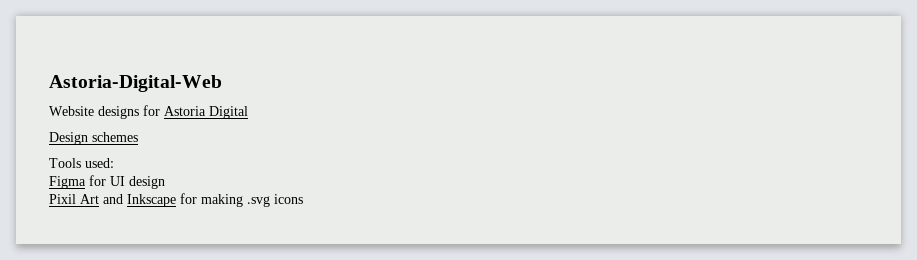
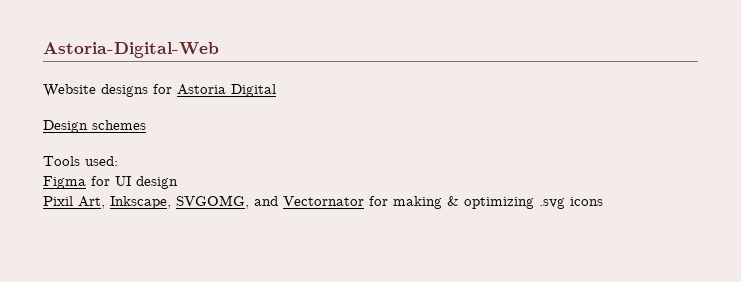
- Pixil Art and Inkscape for making .svg icons
+ Pixil Art, Inkscape, SVGOMG, and Vectornator for making & optimizing .svg icons

